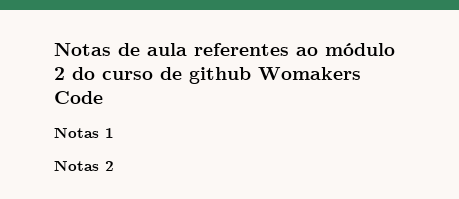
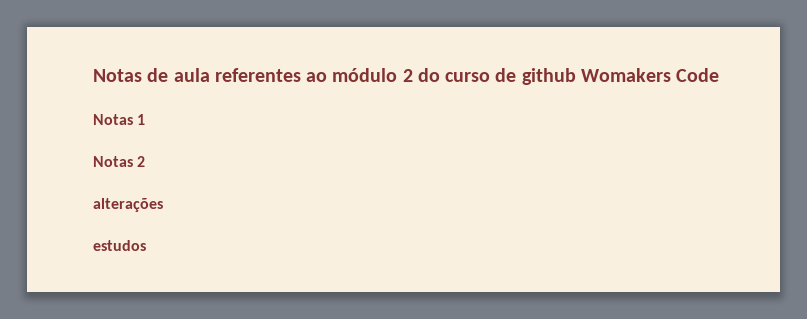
+ alterações
+ estudos

